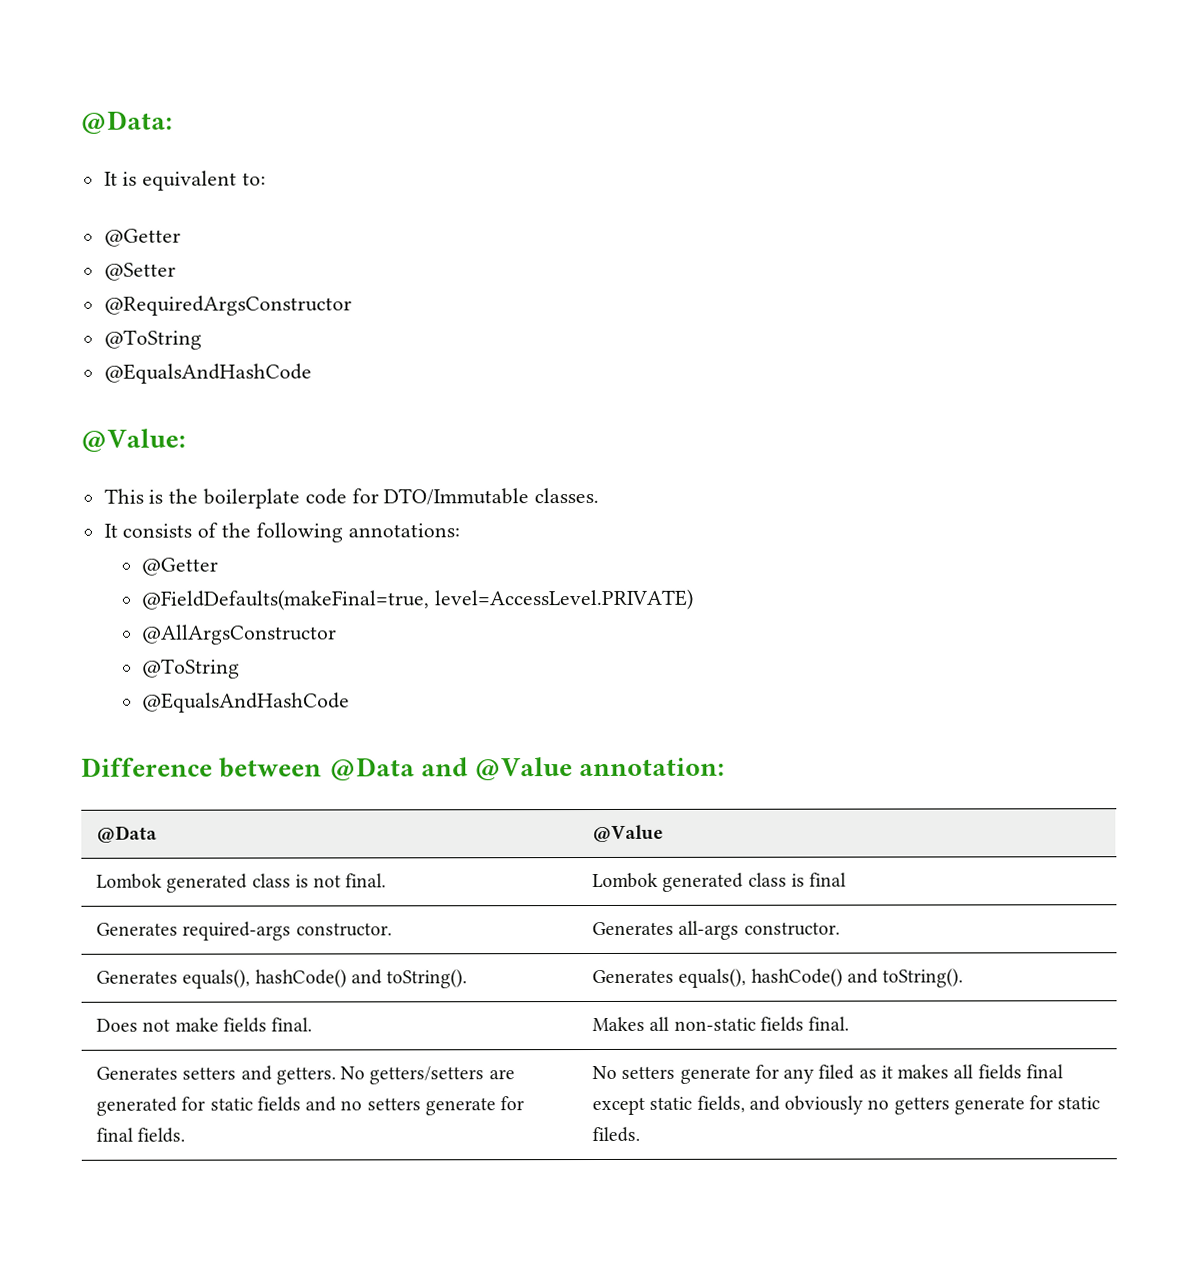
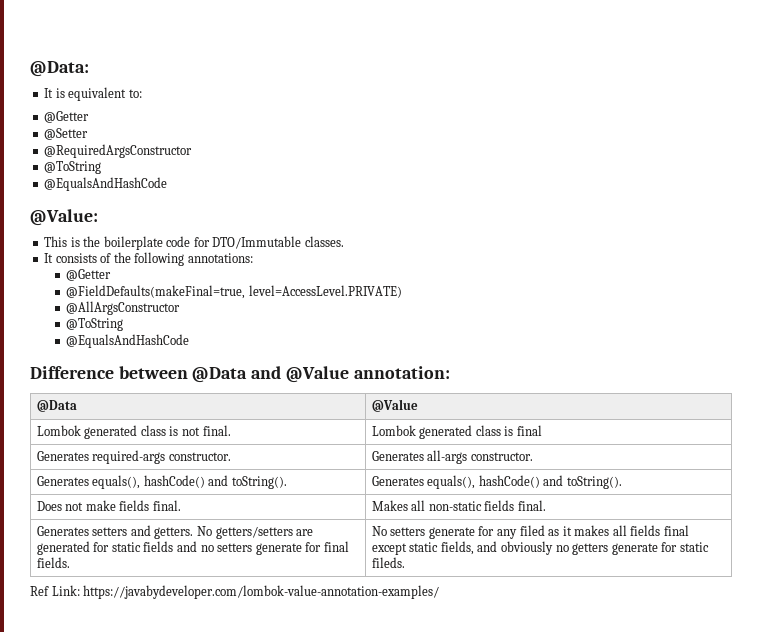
+ Ref Link: https://javabydeveloper.com/lombok-value-annotation-examples/

